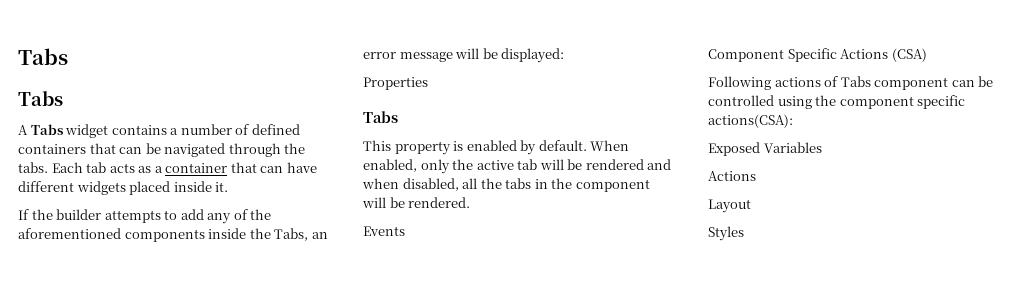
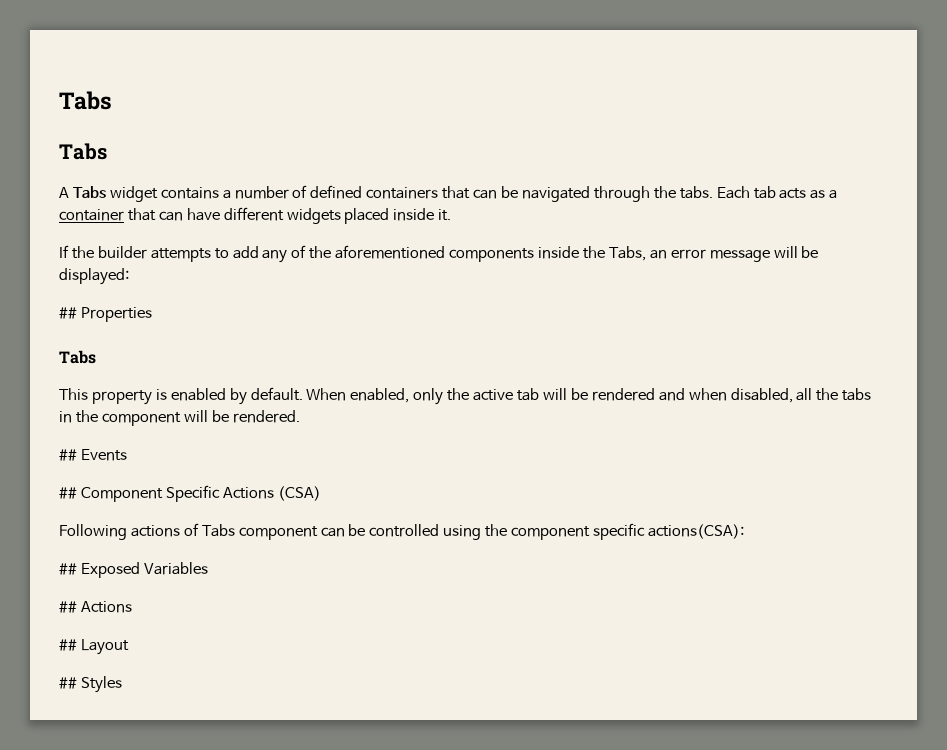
- Properties
+ ## Properties
- Events
+ ## Events
- Component Specific Actions (CSA)
+ ## Component Specific Actions (CSA)
- Exposed Variables
- Actions
+ ## Exposed Variables
+ ## Actions
- Layout
+ ## Layout
- Styles
+ ## Styles

